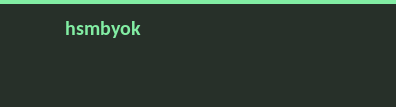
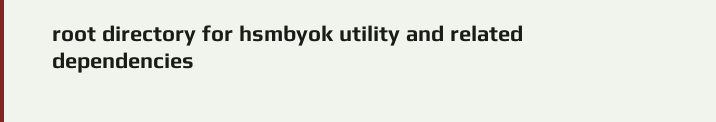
- hsmbyok
+ root directory for hsmbyok utility and related dependencies

